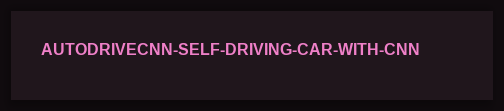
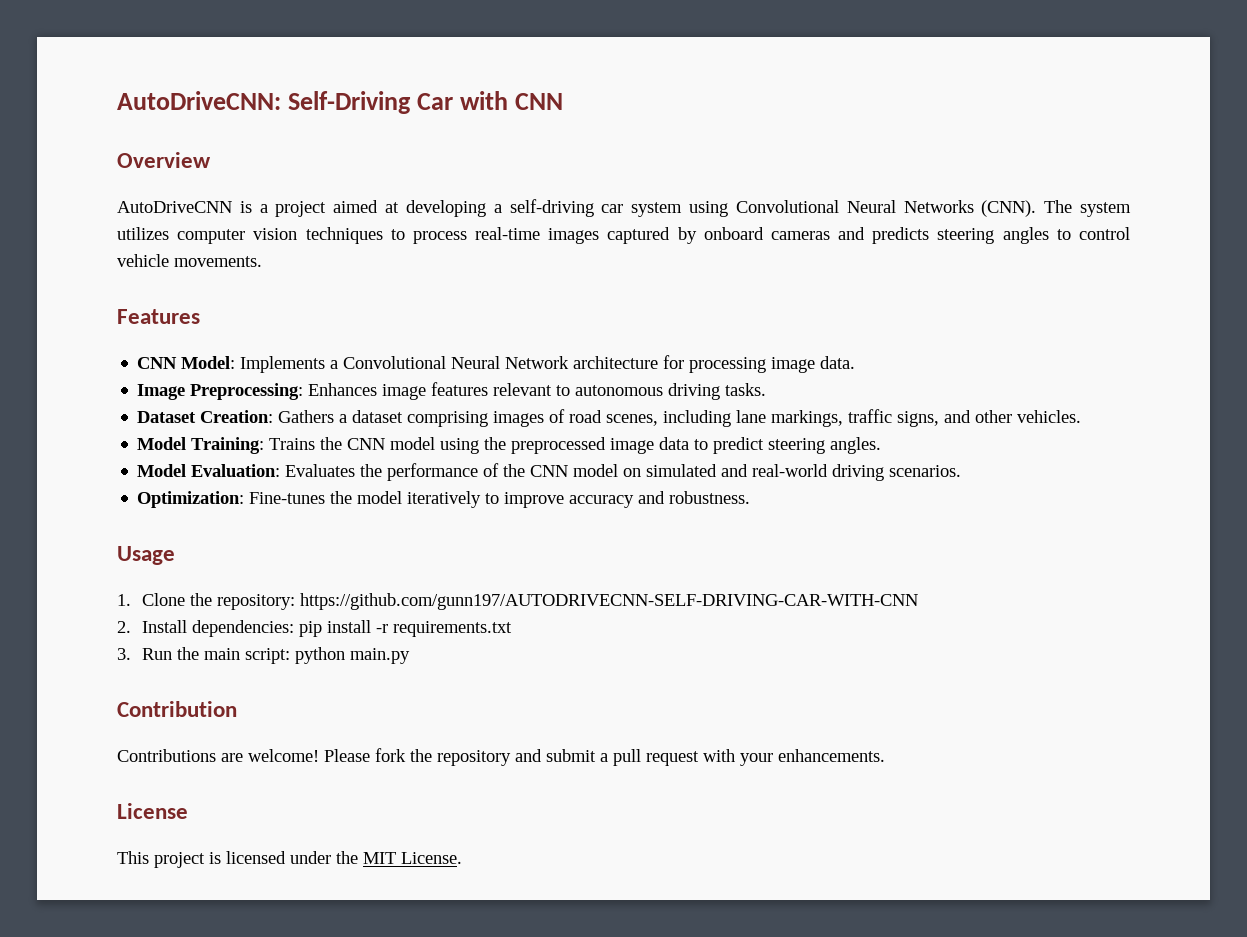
- AUTODRIVECNN-SELF-DRIVING-CAR-WITH-CNN
+ AutoDriveCNN: Self-Driving Car with CNN
+ Overview
+ AutoDriveCNN is a project aimed at developing a self-driving car system using Convolutional Neural Networks (CNN). The system utilizes computer vision techniques to process real-time images captured by onboard cameras and predicts steering angles to control vehicle movements.
+ Features
+ CNN Model: Implements a Convolutional Neural Network architecture for processing image data.
+ Image Preprocessing: Enhances image features relevant to autonomous driving tasks.
+ Dataset Creation: Gathers a dataset comprising images of road scenes, including lane markings, traffic signs, and other vehicles.
+ Model Training: Trains the CNN model using the preprocessed image data to predict steering angles.
+ Model Evaluation: Evaluates the performance of the CNN model on simulated and real-world driving scenarios.
+ Optimization: Fine-tunes the model iteratively to improve accuracy and robustness.
+ Usage
+ 1. Clone the repository: https://github.com/gunn197/AUTODRIVECNN-SELF-DRIVING-CAR-WITH-CNN
+ 2. Install dependencies: pip install -r requirements.txt
+ 3. Run the main script: python main.py
+ Contribution
+ Contributions are welcome! Please fork the repository and submit a pull request with your enhancements.
+ License
+ This project is licensed under the MIT License.

